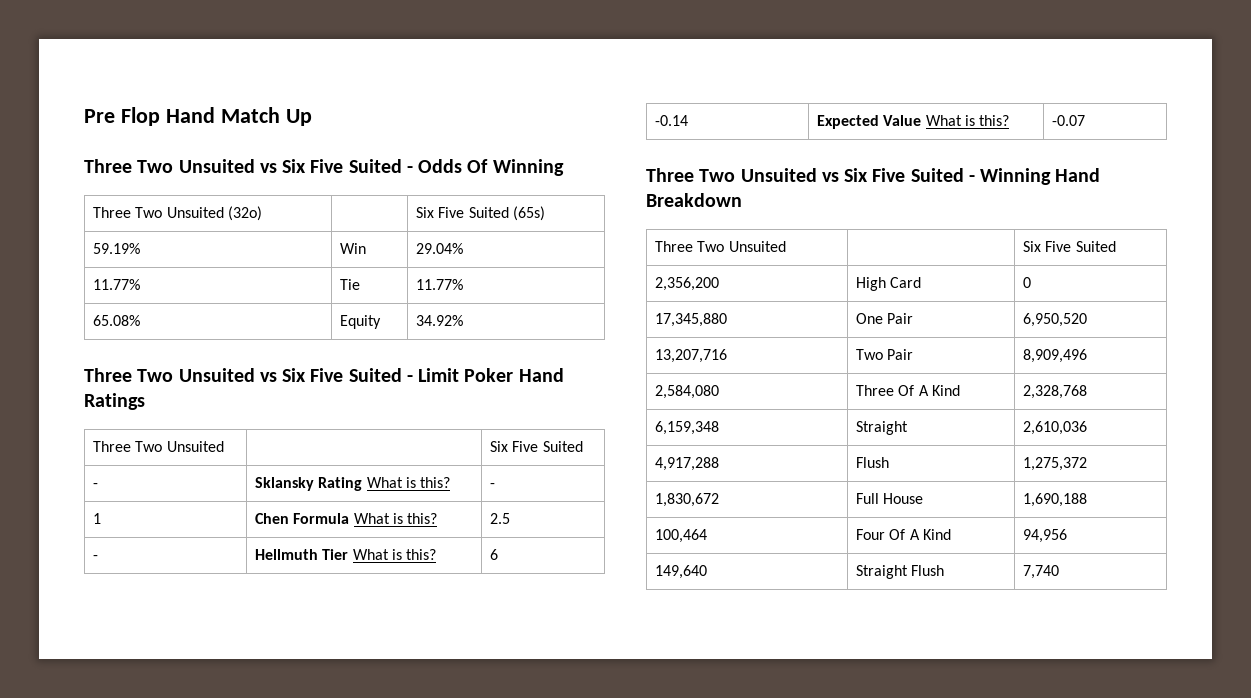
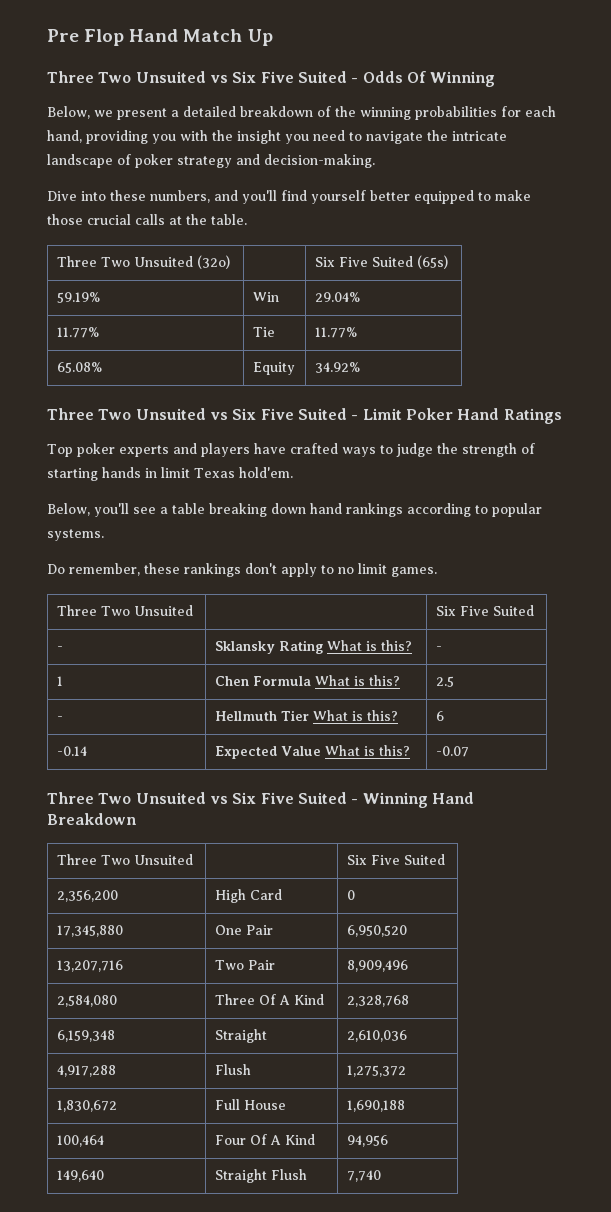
+ Below, we present a detailed breakdown of the winning probabilities for each hand, providing you with the insight you need to navigate the intricate landscape of poker strategy and decision-making.
+ Dive into these numbers, and you'll find yourself better equipped to make those crucial calls at the table.
+ Top poker experts and players have crafted ways to judge the strength of starting hands in limit Texas hold'em.
+ Below, you'll see a table breaking down hand rankings according to popular systems.
+ Do remember, these rankings don't apply to no limit games.

